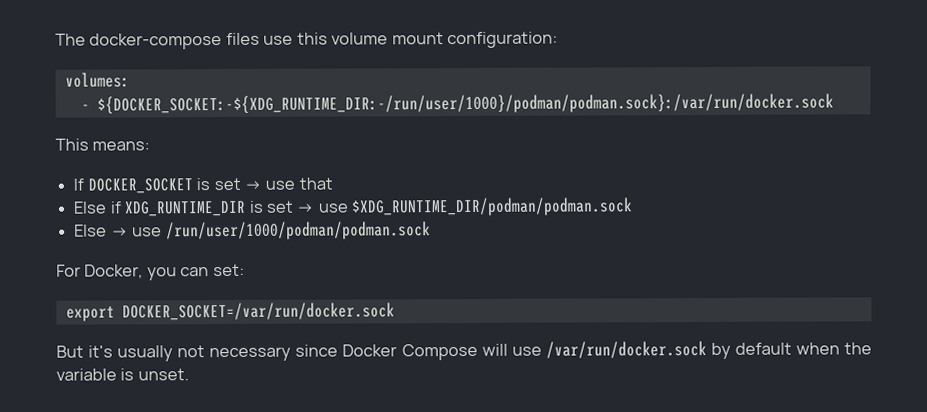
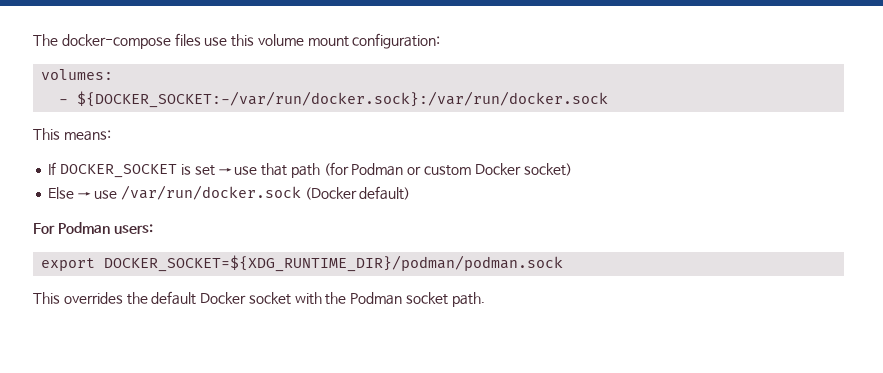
- - ${DOCKER_SOCKET:-${XDG_RUNTIME_DIR:-/run/user/1000}/podman/podman.sock}:/var/run/docker.sock
+ - ${DOCKER_SOCKET:-/var/run/docker.sock}:/var/run/docker.sock
- If DOCKER_SOCKET is set → use that
- Else if XDG_RUNTIME_DIR is set → use $XDG_RUNTIME_DIR/podman/podman.sock
- Else → use /run/user/1000/podman/podman.sock
- For Docker, you can set:
- export DOCKER_SOCKET=/var/run/docker.sock
- But it's usually not necessary since Docker Compose will use /var/run/docker.sock by default when the variable is unset.
+ If DOCKER_SOCKET is set → use that path (for Podman or custom Docker socket)
+ Else → use /var/run/docker.sock (Docker default)
+ For Podman users:
+ export DOCKER_SOCKET=${XDG_RUNTIME_DIR}/podman/podman.sock
+ This overrides the default Docker socket with the Podman socket path.

